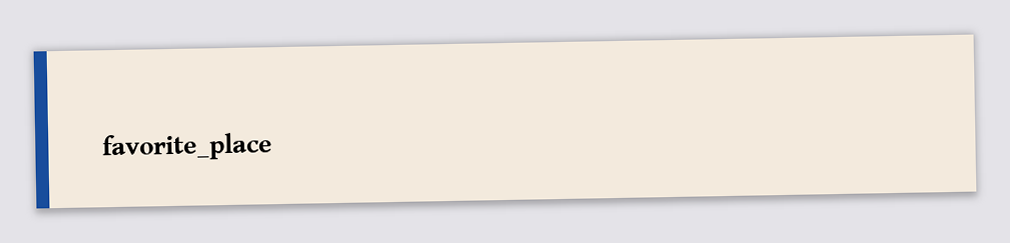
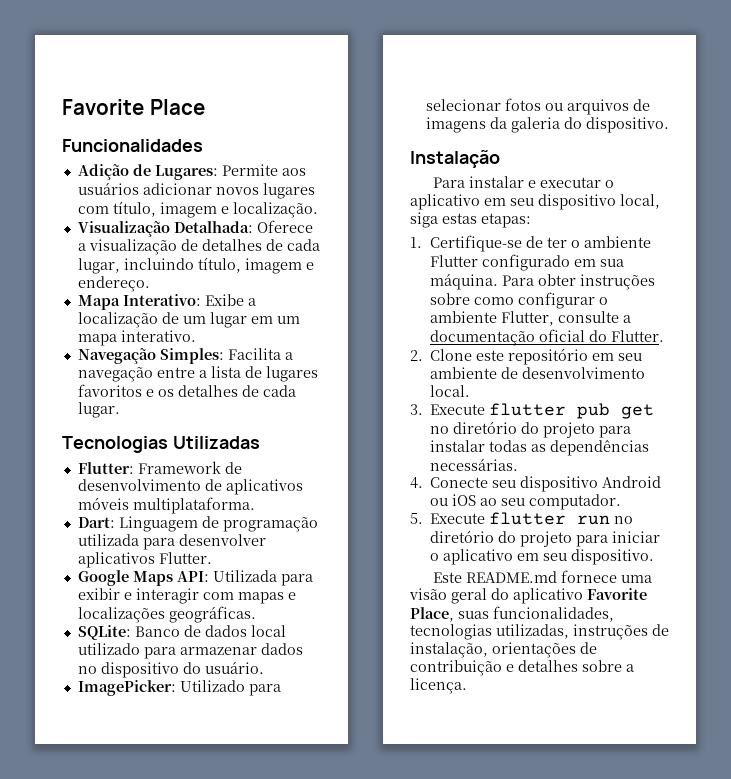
- favorite_place
+ Favorite Place
+ Funcionalidades
+ Adição de Lugares: Permite aos usuários adicionar novos lugares com título, imagem e localização.
+ Visualização Detalhada: Oferece a visualização de detalhes de cada lugar, incluindo título, imagem e endereço.
+ Mapa Interativo: Exibe a localização de um lugar em um mapa interativo.
+ Navegação Simples: Facilita a navegação entre a lista de lugares favoritos e os detalhes de cada lugar.
+ Tecnologias Utilizadas
+ Flutter: Framework de desenvolvimento de aplicativos móveis multiplataforma.
+ Dart: Linguagem de programação utilizada para desenvolver aplicativos Flutter.
+ Google Maps API: Utilizada para exibir e interagir com mapas e localizações geográficas.
+ SQLite: Banco de dados local utilizado para armazenar dados no dispositivo do usuário.
+ ImagePicker: Utilizado para selecionar fotos ou arquivos de imagens da galeria do dispositivo.
+ Instalação
+ Para instalar e executar o aplicativo em seu dispositivo local, siga estas etapas:
+ 1. Certifique-se de ter o ambiente Flutter configurado em sua máquina. Para obter instruções sobre como configurar o ambiente Flutter, consulte a documentação oficial do Flutter.
+ 2. Clone este repositório em seu ambiente de desenvolvimento local.
+ 3. Execute flutter pub get no diretório do projeto para instalar todas as dependências necessárias.
+ 4. Conecte seu dispositivo Android ou iOS ao seu computador.
+ 5. Execute flutter run no diretório do projeto para iniciar o aplicativo em seu dispositivo.
+ Este README.md fornece uma visão geral do aplicativo Favorite Place, suas funcionalidades, tecnologias utilizadas, instruções de instalação, orientações de contribuição e detalhes sobre a licença.

